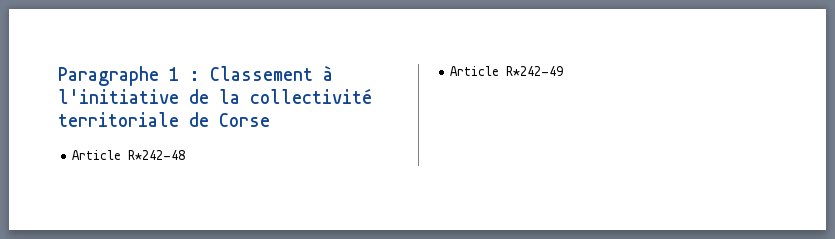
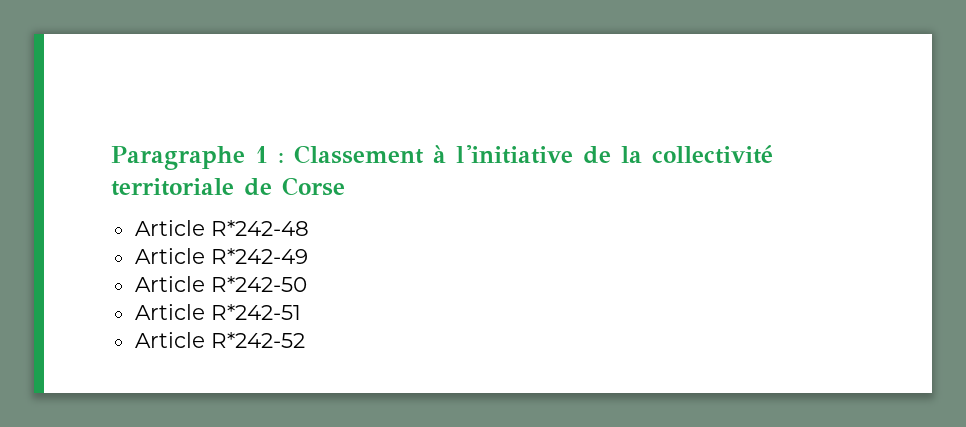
+ Article R*242-50
+ Article R*242-51
+ Article R*242-52

